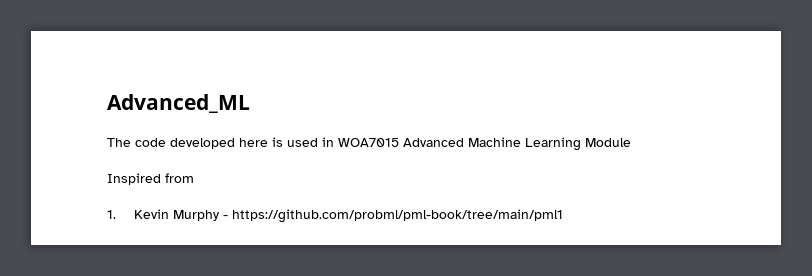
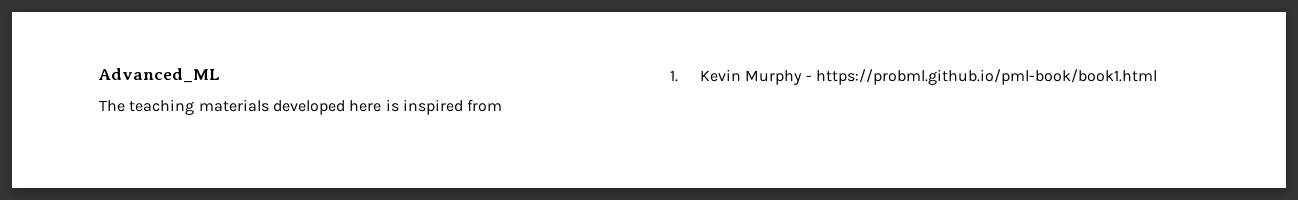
- The code developed here is used in WOA7015 Advanced Machine Learning Module
- Inspired from
+ The teaching materials developed here is inspired from
- 1. Kevin Murphy - https://github.com/probml/pml-book/tree/main/pml1
+ 1. Kevin Murphy - https://probml.github.io/pml-book/book1.html

